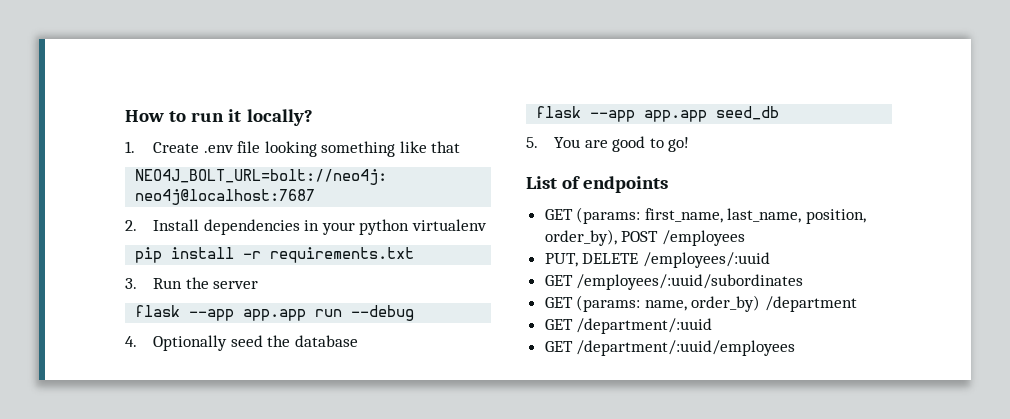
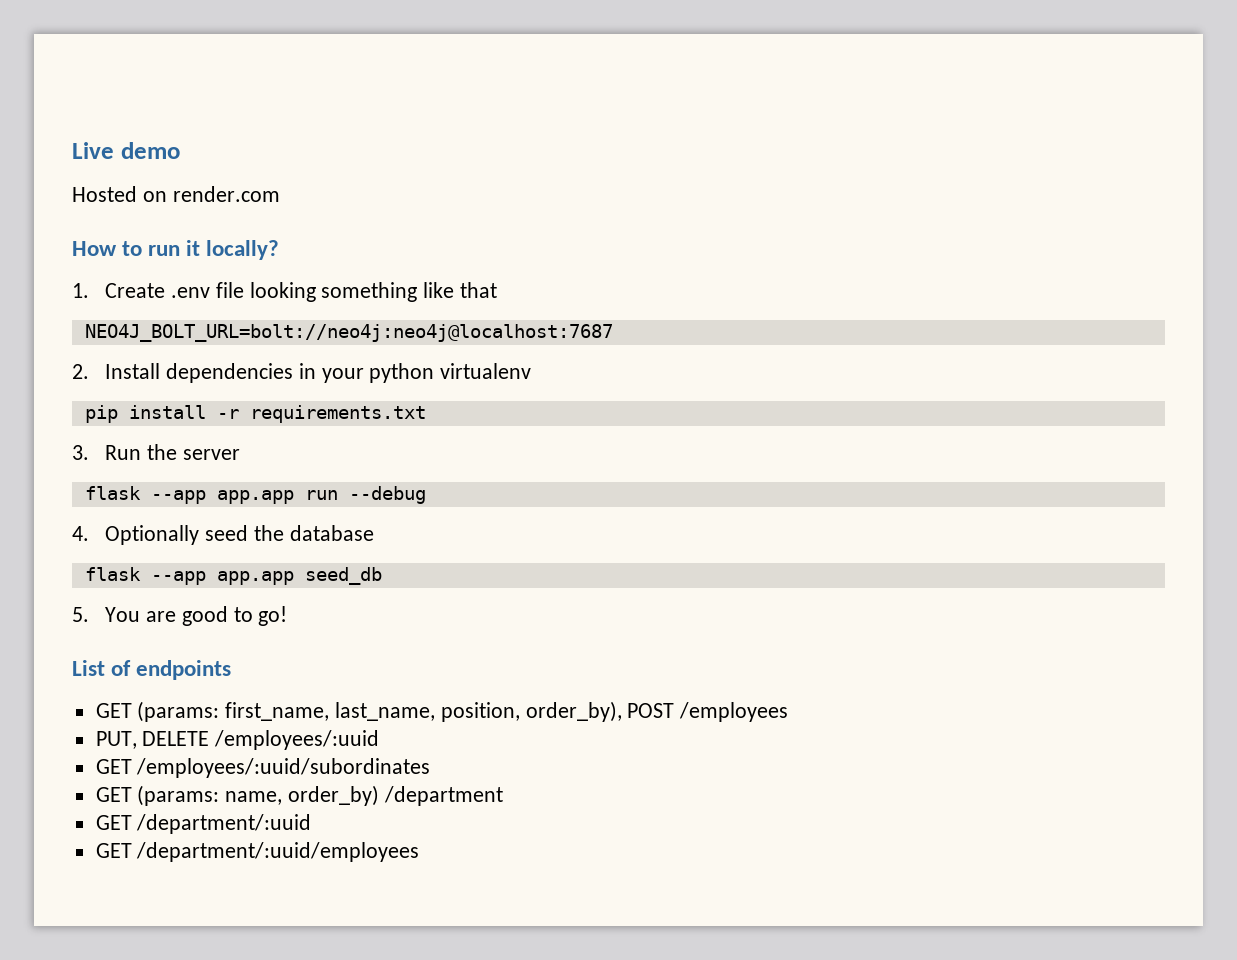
+ Live demo
+ Hosted on render.com

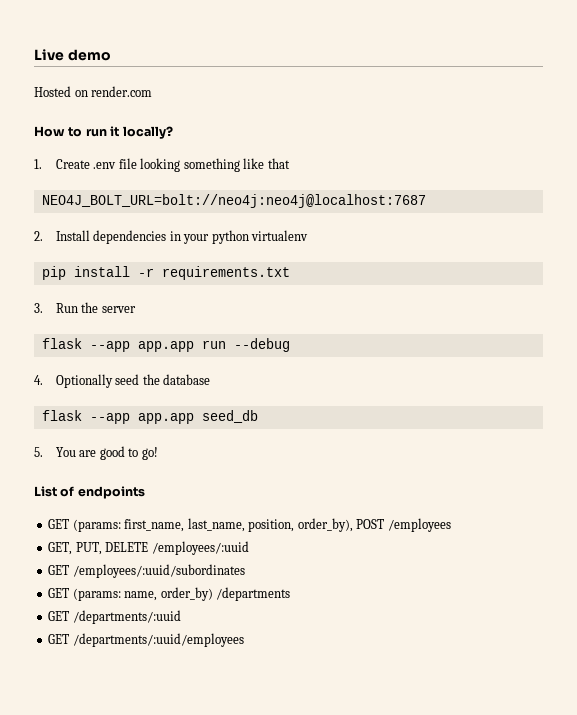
- PUT, DELETE /employees/:uuid
+ GET, PUT, DELETE /employees/:uuid
- GET (params: name, order_by) /department
- GET /department/:uuid
- GET /department/:uuid/employees
+ GET (params: name, order_by) /departments
+ GET /departments/:uuid
+ GET /departments/:uuid/employees

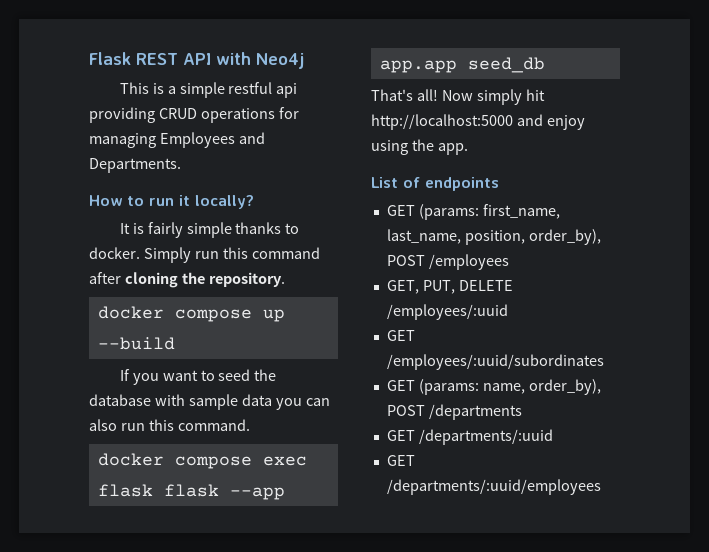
- Live demo
- Hosted on render.com
+ Flask REST API with Neo4j
+ This is a simple restful api providing CRUD operations for managing Employees and Departments.
- 1. Create .env file looking something like that
- NEO4J_BOLT_URL=bolt://neo4j:neo4j@localhost:7687
- 2. Install dependencies in your python virtualenv
- pip install -r requirements.txt
- 3. Run the server
- flask --app app.app run --debug
- 4. Optionally seed the database
- flask --app app.app seed_db
- 5. You are good to go!
+ It is fairly simple thanks to docker. Simply run this command after cloning the repository.
+ docker compose up --build
+ If you want to seed the database with sample data you can also run this command.
+ docker compose exec flask flask --app app.app seed_db
+ That's all! Now simply hit http://localhost:5000 and enjoy using the app.
- GET (params: name, order_by) /departments
+ GET (params: name, order_by), POST /departments

